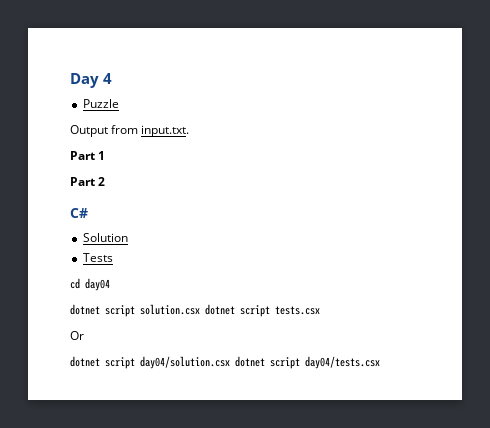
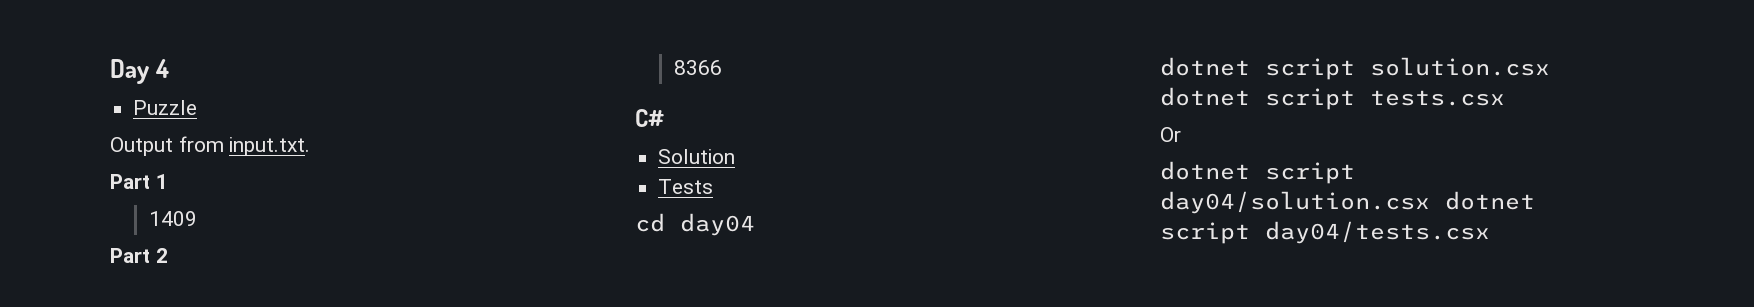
+ 1409
+ 8366

